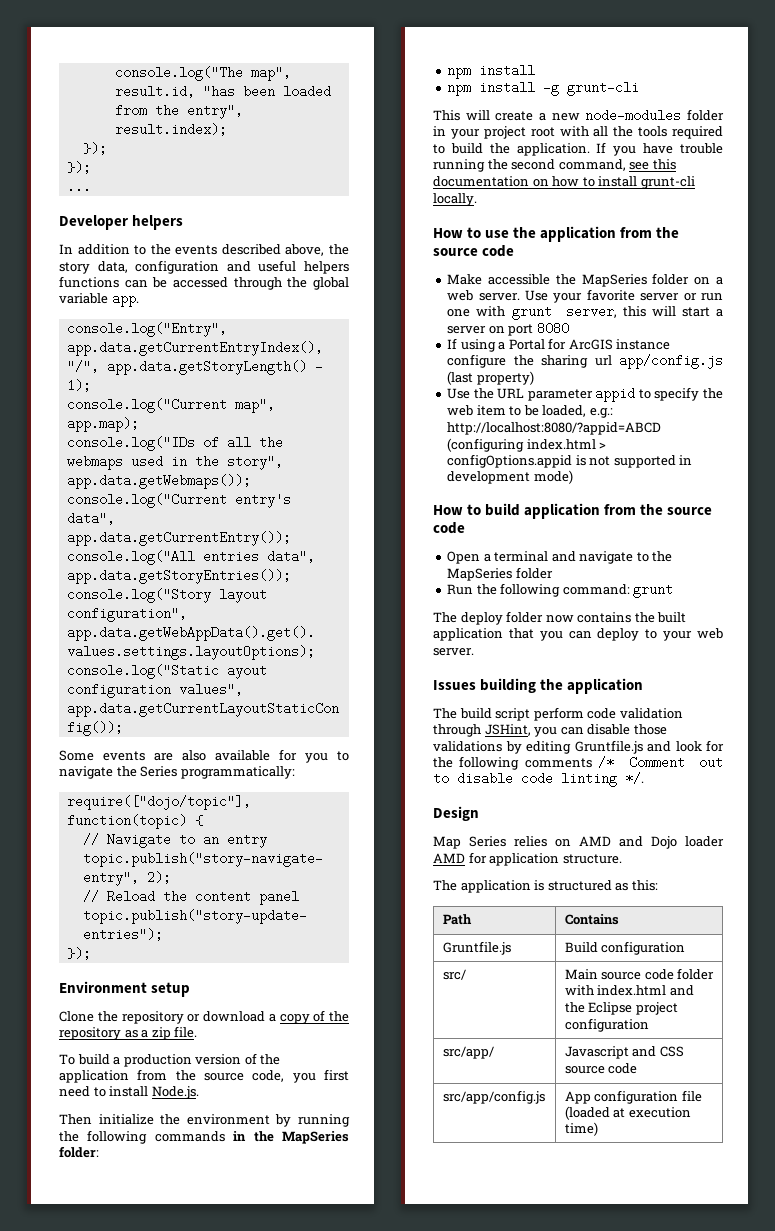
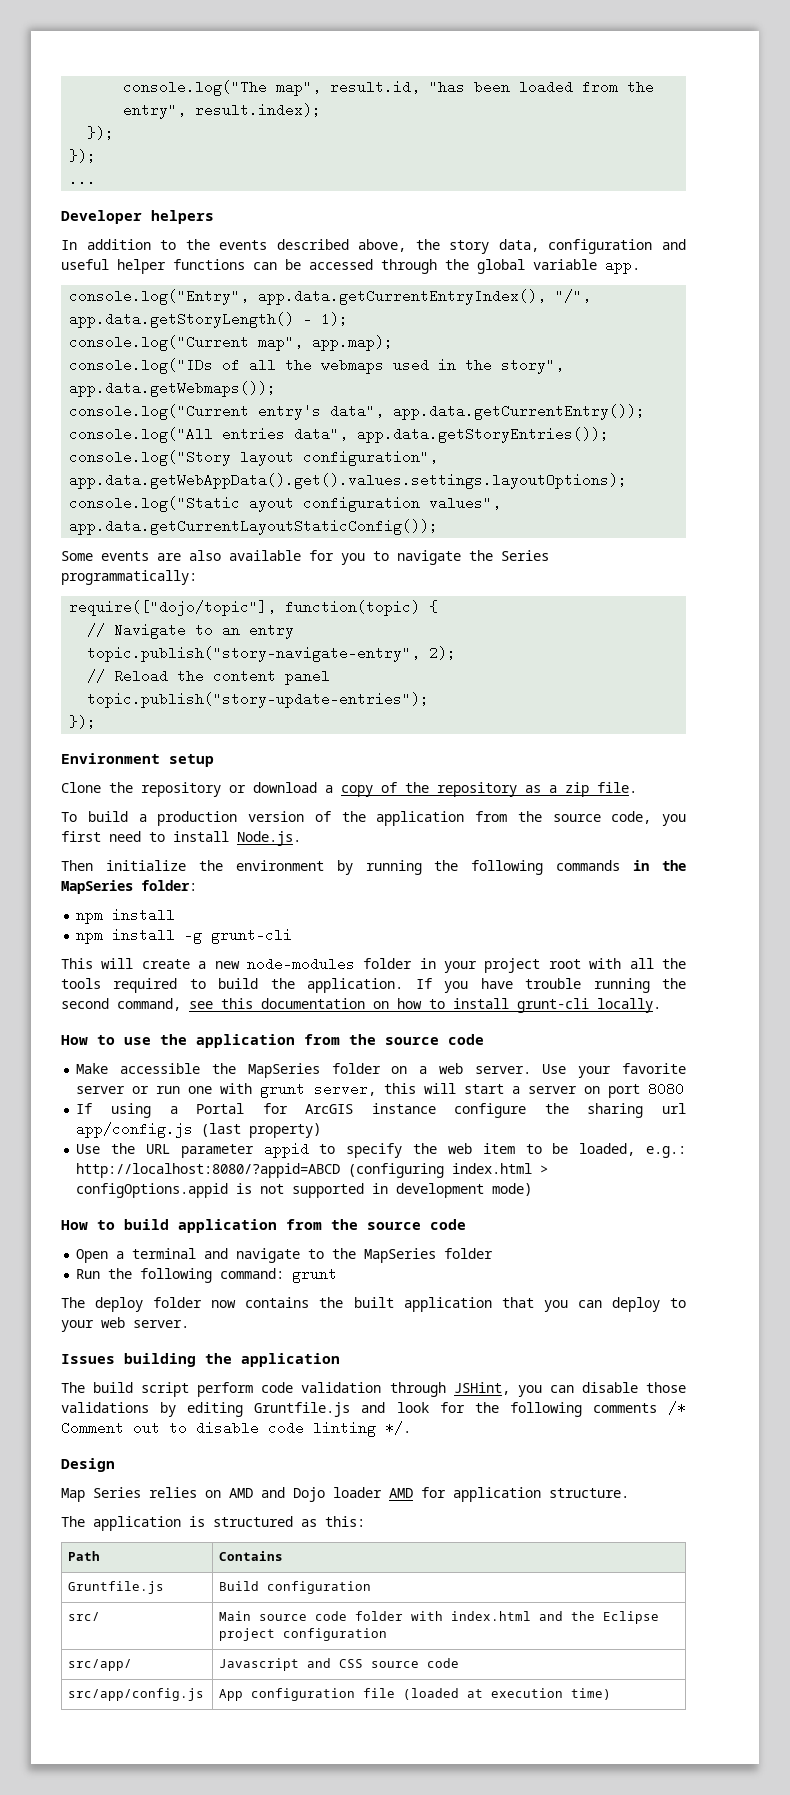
- In addition to the events described above, the story data, configuration and useful helpers functions can be accessed through the global variable app.
+ In addition to the events described above, the story data, configuration and useful helper functions can be accessed through the global variable app.

